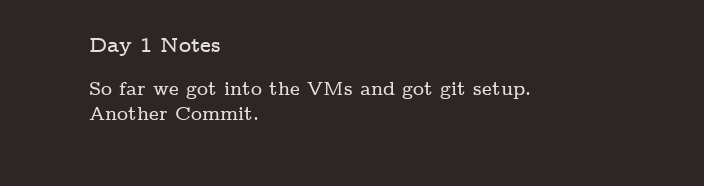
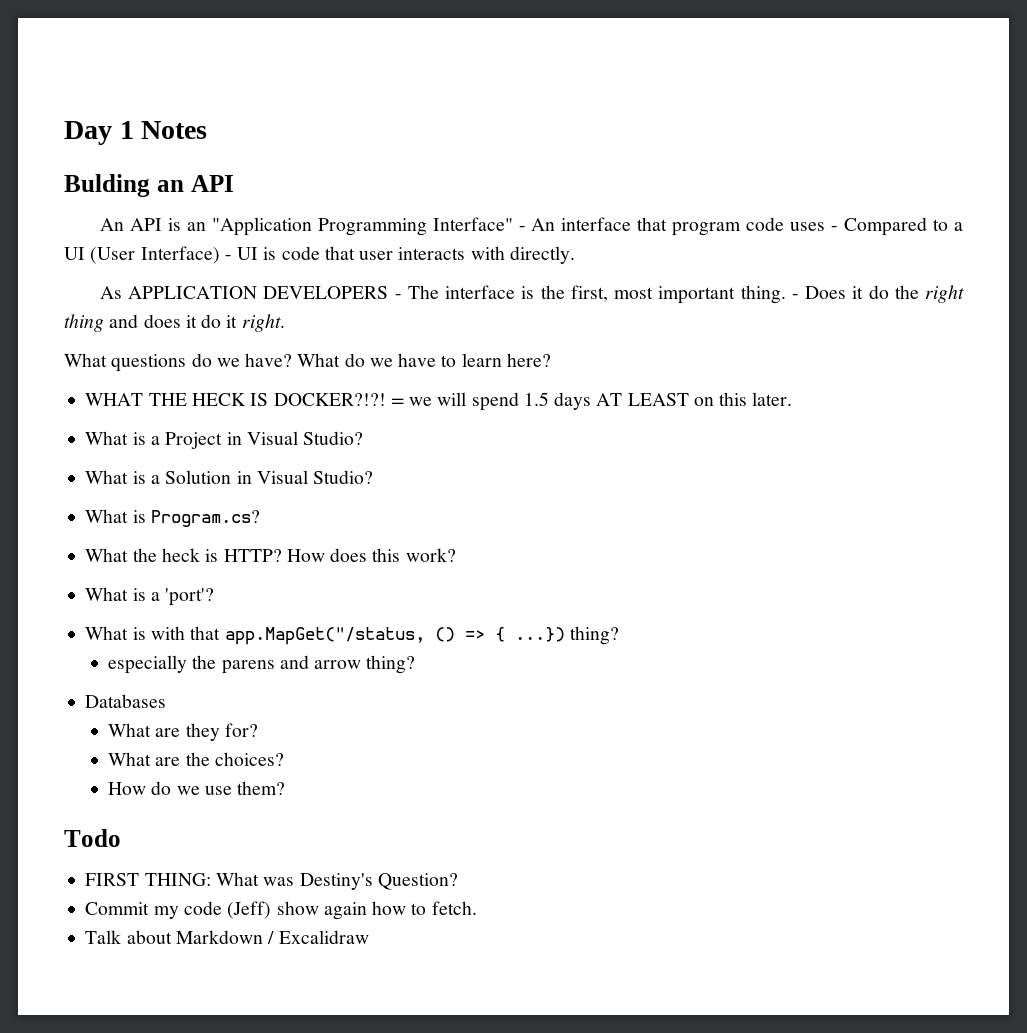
- So far we got into the VMs and got git setup. Another Commit.
+ Bulding an API
+ An API is an "Application Programming Interface" - An interface that program code uses - Compared to a UI (User Interface) - UI is code that user interacts with directly.
+ As APPLICATION DEVELOPERS - The interface is the first, most important thing. - Does it do the right thing and does it do it right.
+ What questions do we have? What do we have to learn here?
+ WHAT THE HECK IS DOCKER?!?! = we will spend 1.5 days AT LEAST on this later.
+ What is a Project in Visual Studio?
+ What is a Solution in Visual Studio?
+ What is Program.cs?
+ What the heck is HTTP? How does this work?
+ What is a 'port'?
+ What is with that app.MapGet("/status, () => { ...}) thing?
+ especially the parens and arrow thing?
+ Databases
+ What are they for?
+ What are the choices?
+ How do we use them?
+ Todo
+ FIRST THING: What was Destiny's Question?
+ Commit my code (Jeff) show again how to fetch.
+ Talk about Markdown / Excalidraw

